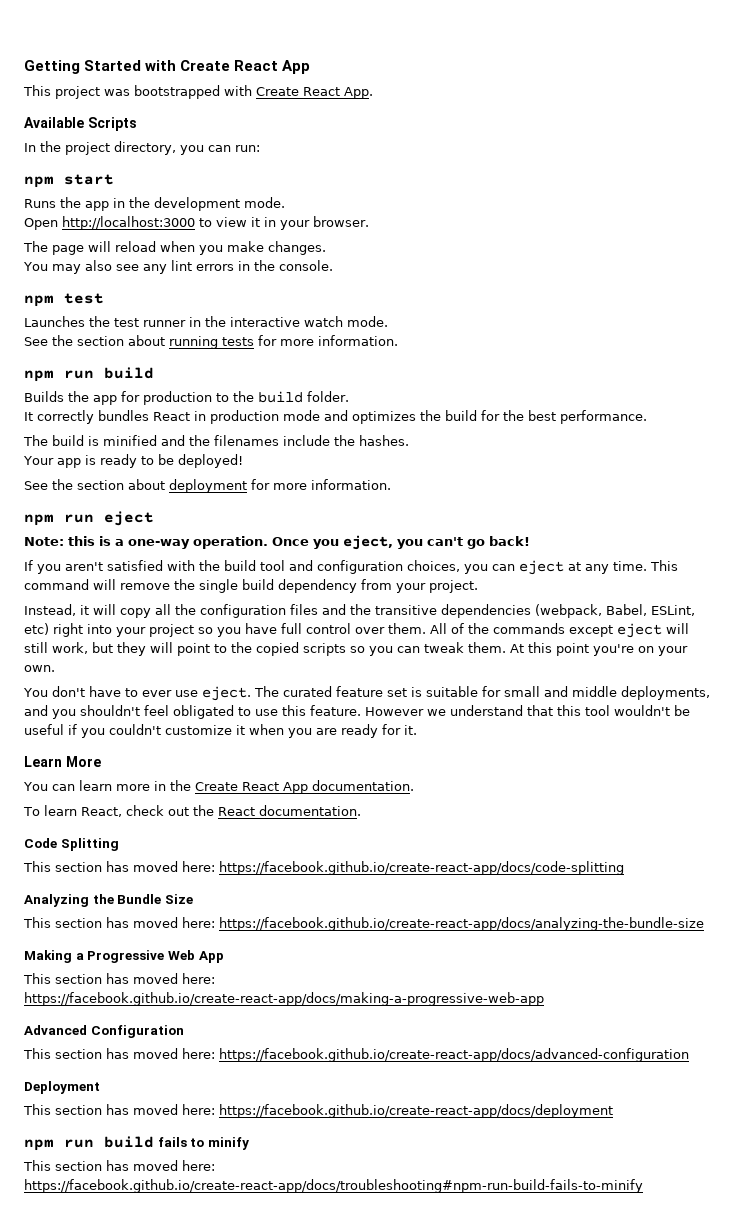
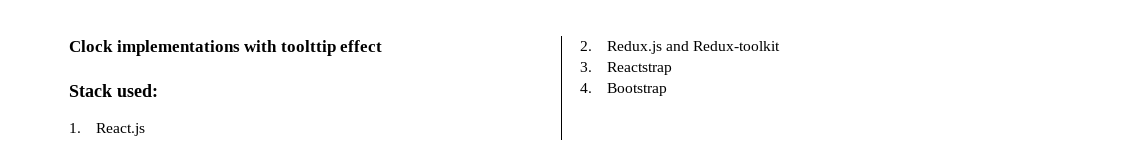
- Getting Started with Create React App
- This project was bootstrapped with Create React App.
- Available Scripts
- In the project directory, you can run:
- npm start
- Runs the app in the development mode.
- Open http://localhost:3000 to view it in your browser.
- The page will reload when you make changes.
- You may also see any lint errors in the console.
- npm test
- Launches the test runner in the interactive watch mode.
- See the section about running tests for more information.
- npm run build
- Builds the app for production to the build folder.
- It correctly bundles React in production mode and optimizes the build for the best performance.
- The build is minified and the filenames include the hashes.
- Your app is ready to be deployed!
- See the section about deployment for more information.
- npm run eject
- Note: this is a one-way operation. Once you eject, you can't go back!
- If you aren't satisfied with the build tool and configuration choices, you can eject at any time. This command will remove the single build dependency from your project.
- Instead, it will copy all the configuration files and the transitive dependencies (webpack, Babel, ESLint, etc) right into your project so you have full control over them. All of the commands except eject will still work, but they will point to the copied scripts so you can tweak them. At this point you're on your own.
- You don't have to ever use eject. The curated feature set is suitable for small and middle deployments, and you shouldn't feel obligated to use this feature. However we understand that this tool wouldn't be useful if you couldn't customize it when you are ready for it.
- Learn More
- You can learn more in the Create React App documentation.
- To learn React, check out the React documentation.
- Code Splitting
- This section has moved here: https://facebook.github.io/create-react-app/docs/code-splitting
- Analyzing the Bundle Size
- This section has moved here: https://facebook.github.io/create-react-app/docs/analyzing-the-bundle-size
- Making a Progressive Web App
- This section has moved here: https://facebook.github.io/create-react-app/docs/making-a-progressive-web-app
- Advanced Configuration
- This section has moved here: https://facebook.github.io/create-react-app/docs/advanced-configuration
- Deployment
- This section has moved here: https://facebook.github.io/create-react-app/docs/deployment
- npm run build fails to minify
- This section has moved here: https://facebook.github.io/create-react-app/docs/troubleshooting#npm-run-build-fails-to-minify
+ Clock implementations with toolttip effect
+ Stack used:
+ 1. React.js
+ 2. Redux.js and Redux-toolkit
+ 3. Reactstrap
+ 4. Bootstrap

